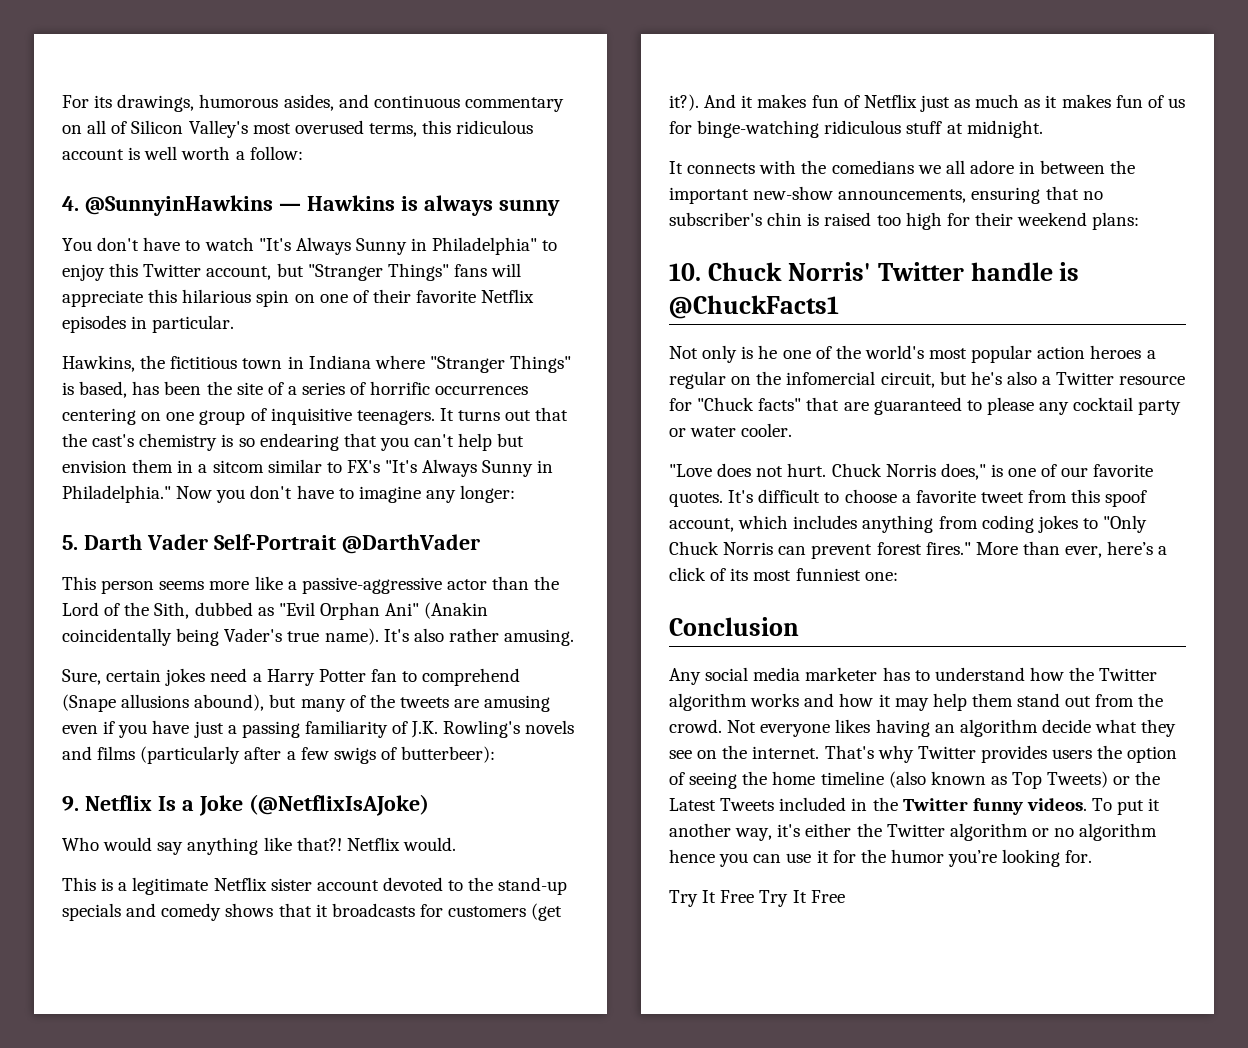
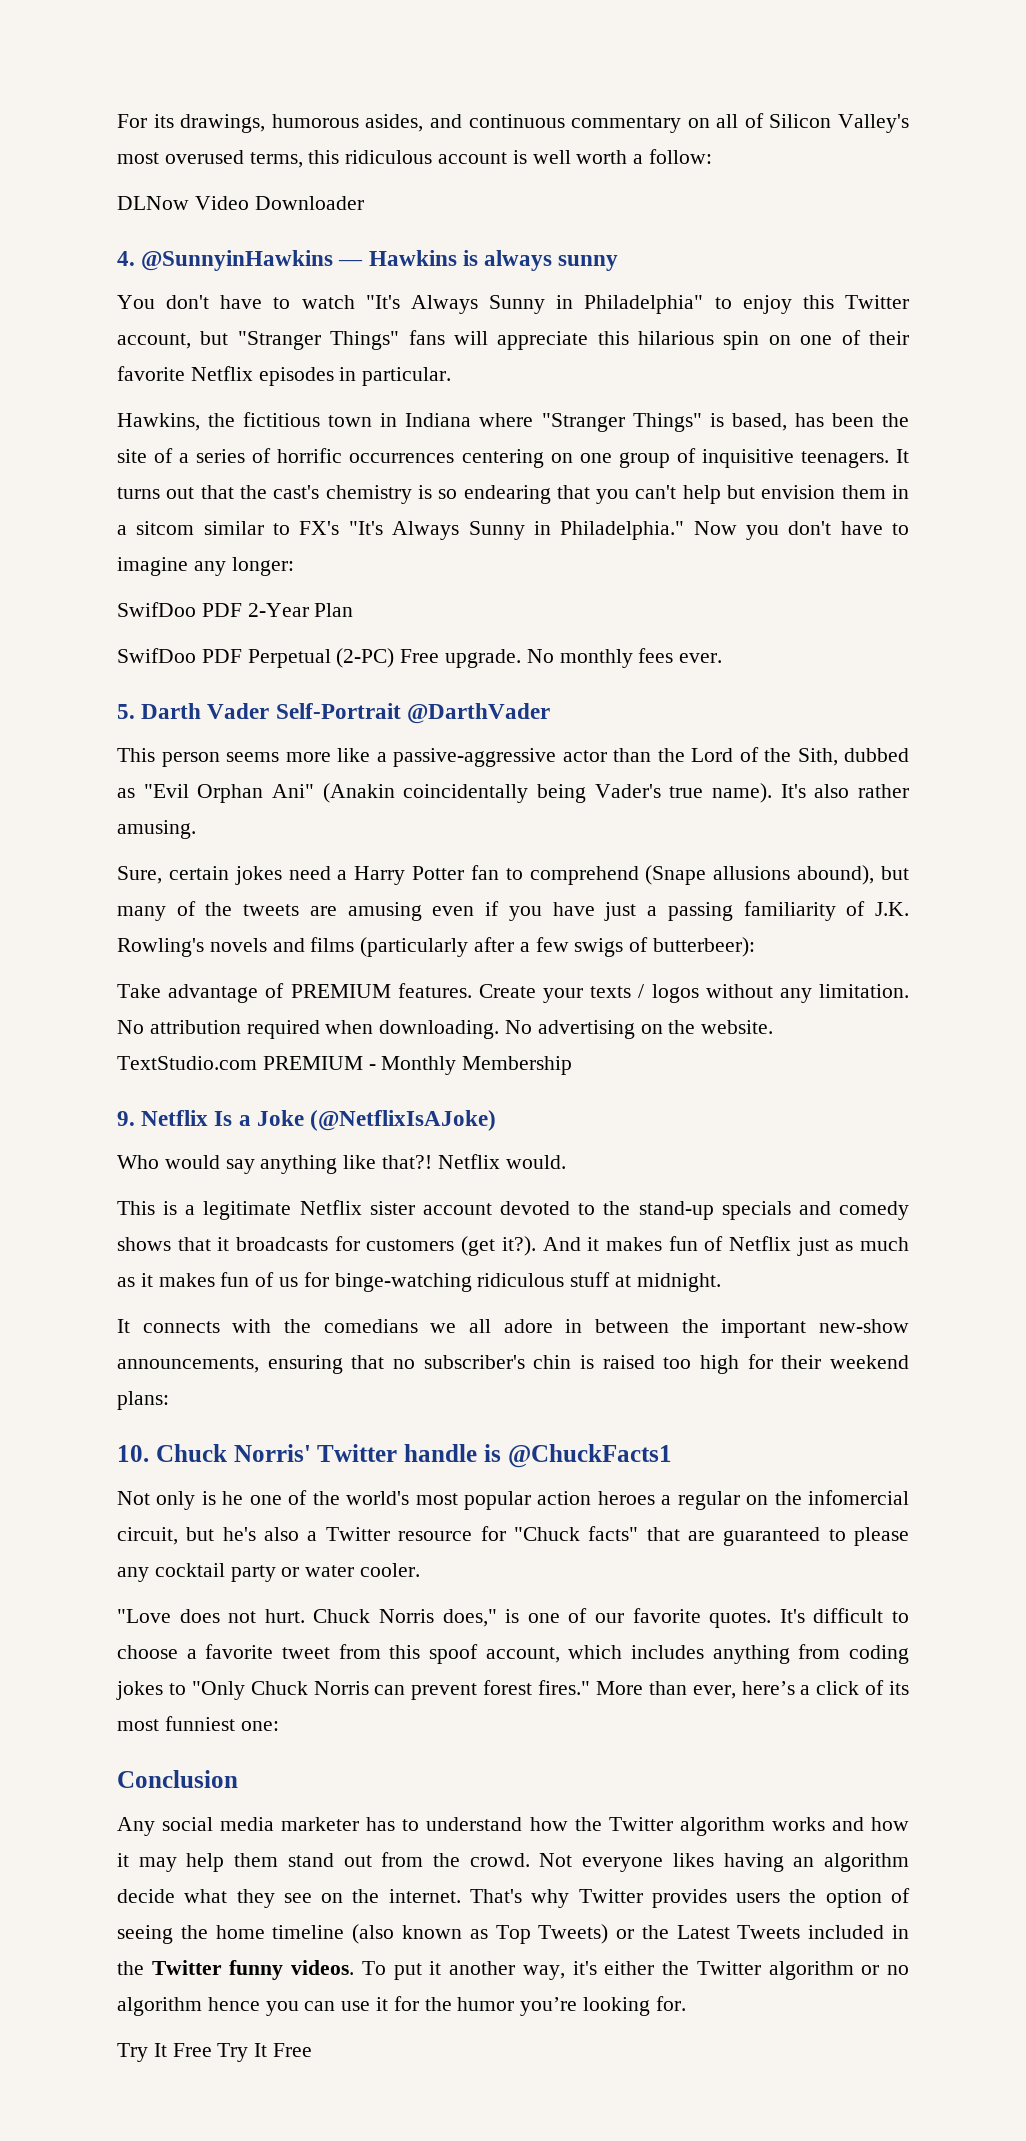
+ DLNow Video Downloader
+ SwifDoo PDF 2-Year Plan
+ SwifDoo PDF Perpetual (2-PC) Free upgrade. No monthly fees ever.
+ Take advantage of PREMIUM features. Create your texts / logos without any limitation. No attribution required when downloading. No advertising on the website. TextStudio.com PREMIUM - Monthly Membership

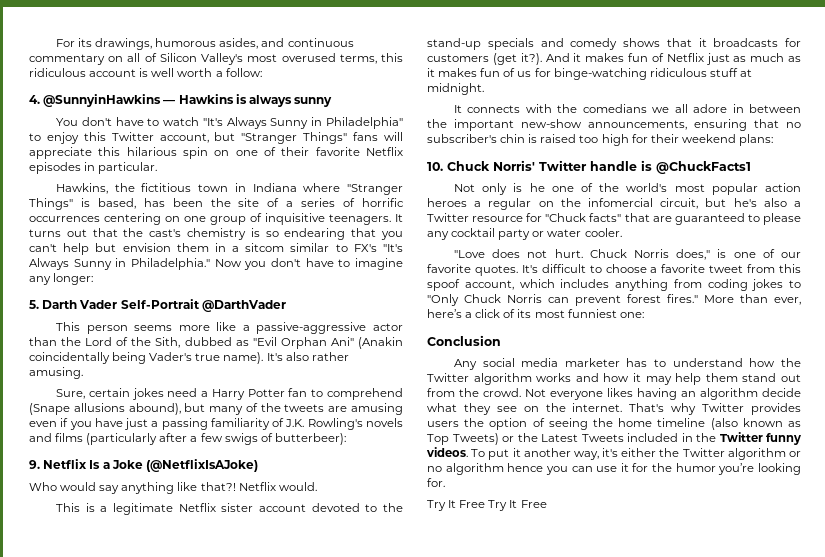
- DLNow Video Downloader
- SwifDoo PDF 2-Year Plan
- SwifDoo PDF Perpetual (2-PC) Free upgrade. No monthly fees ever.
- Take advantage of PREMIUM features. Create your texts / logos without any limitation. No attribution required when downloading. No advertising on the website. TextStudio.com PREMIUM - Monthly Membership

